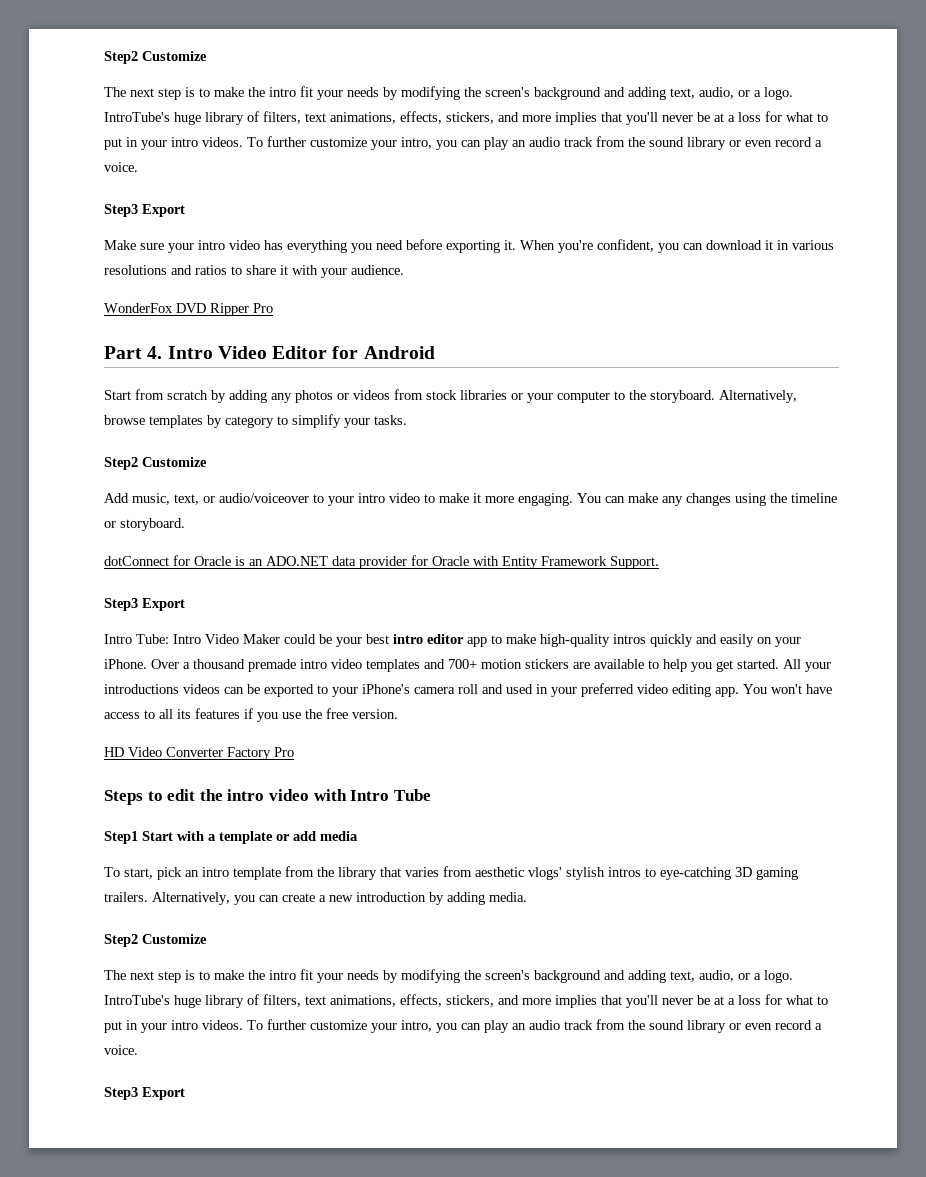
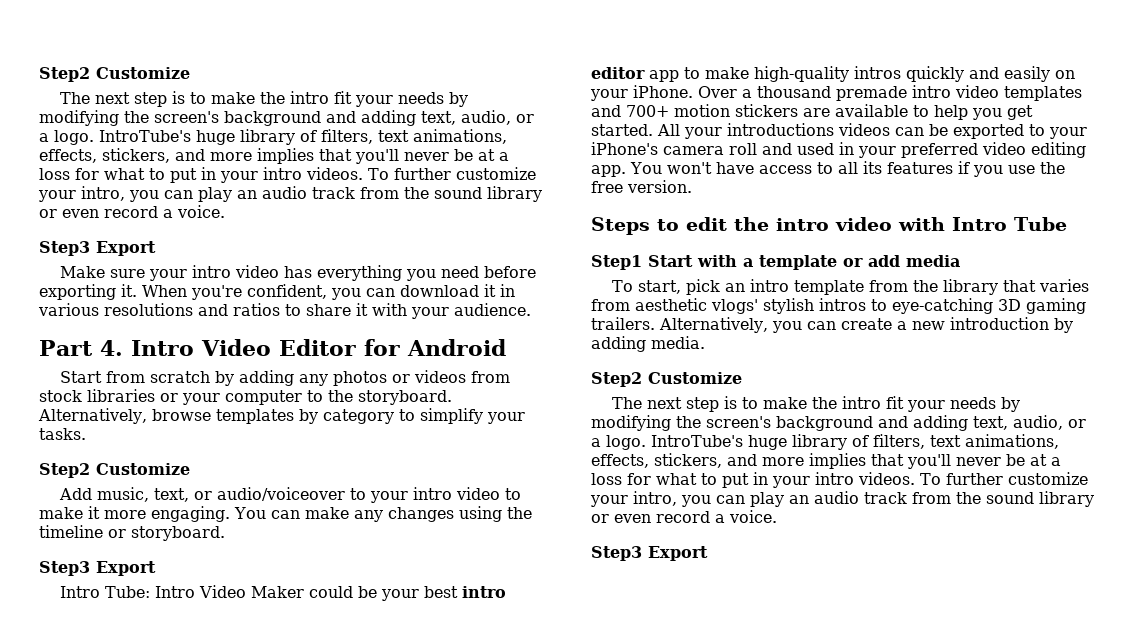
- WonderFox DVD Ripper Pro
- dotConnect for Oracle is an ADO.NET data provider for Oracle with Entity Framework Support.
- HD Video Converter Factory Pro

